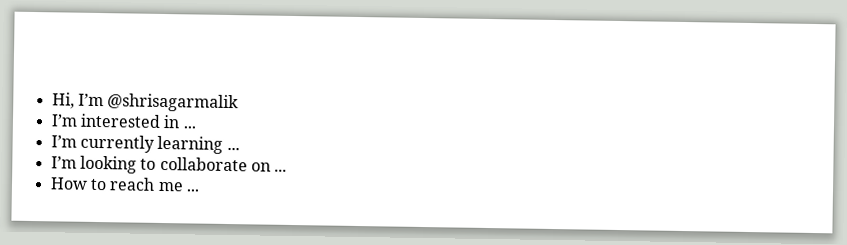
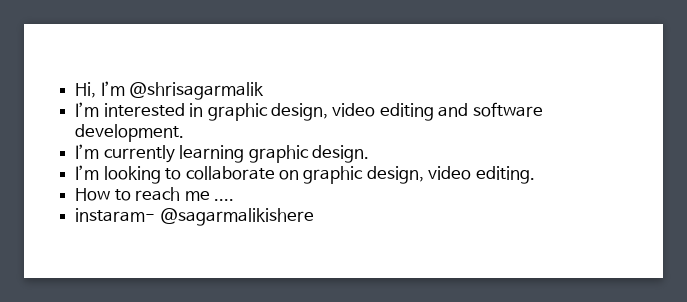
- I’m interested in ...
+ I’m interested in graphic design, video editing and software development.
- I’m currently learning ...
+ I’m currently learning graphic design.
- I’m looking to collaborate on ...
+ I’m looking to collaborate on graphic design, video editing.
- How to reach me ...
+ How to reach me ....
+ instaram- @sagarmalikishere

